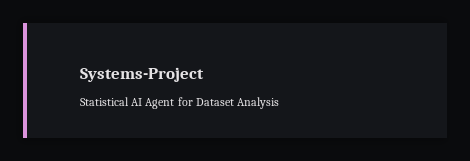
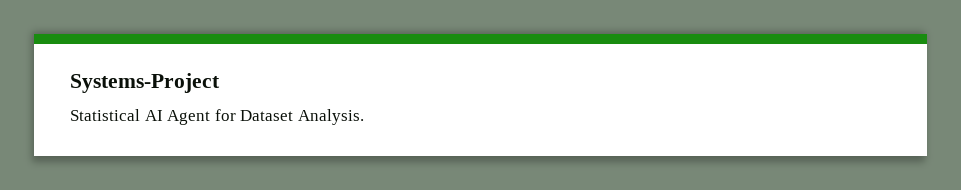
- Statistical AI Agent for Dataset Analysis
+ Statistical AI Agent for Dataset Analysis.

